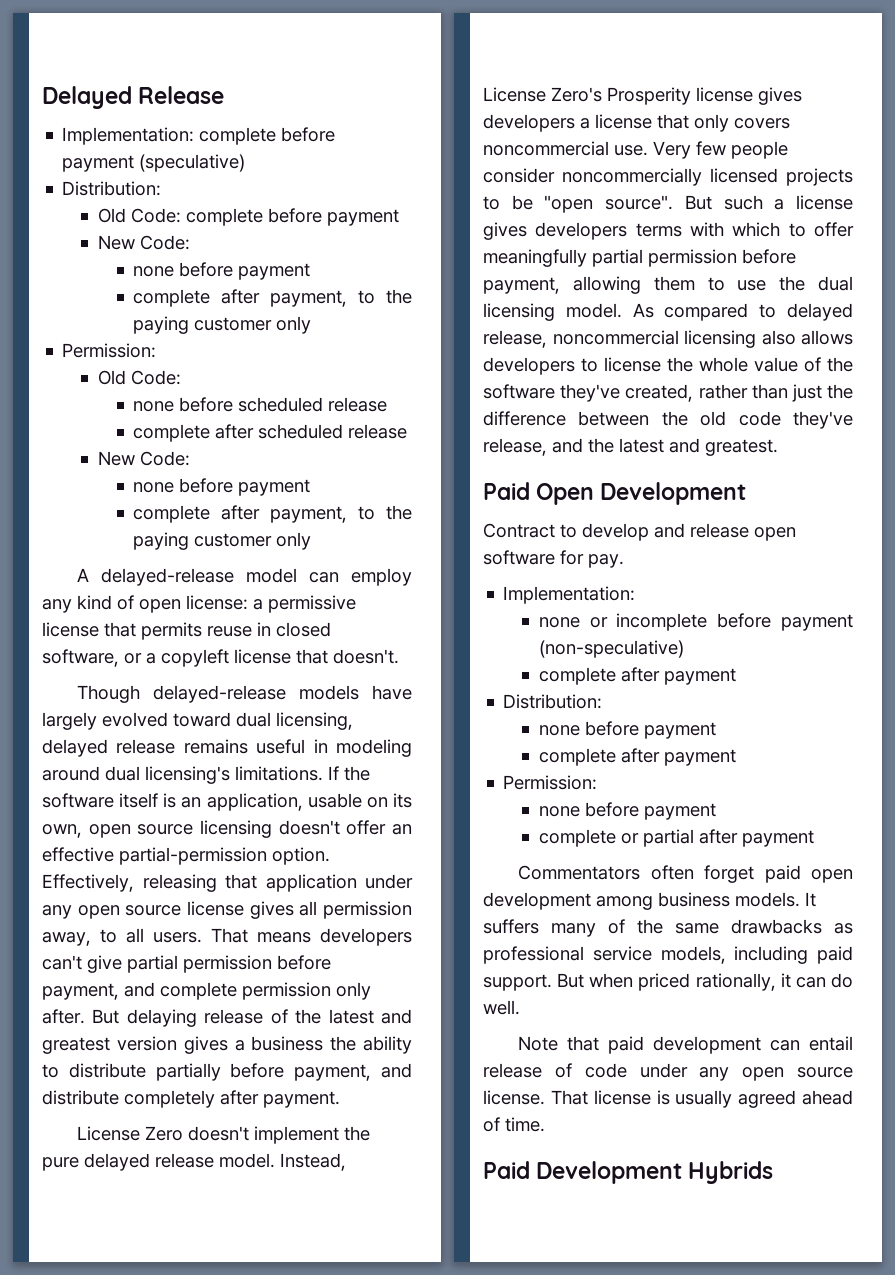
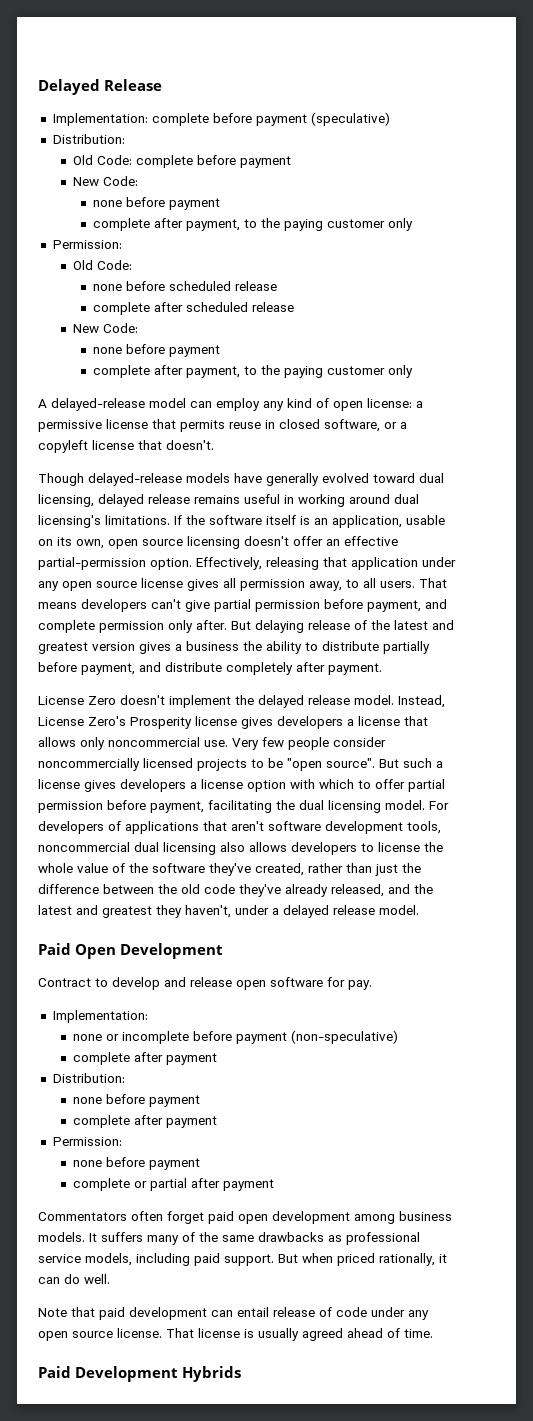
- Though delayed-release models have largely evolved toward dual licensing, delayed release remains useful in modeling around dual licensing's limitations.
+ Though delayed-release models have generally evolved toward dual licensing, delayed release remains useful in working around dual licensing's limitations.
- License Zero doesn't implement the pure delayed release model.
+ License Zero doesn't implement the delayed release model.
- Instead, License Zero's Prosperity license gives developers a license that only covers noncommercial use.
+ Instead, License Zero's Prosperity license gives developers a license that allows only noncommercial use.
- But such a license gives developers terms with which to offer meaningfully partial permission before payment, allowing them to use the dual licensing model. As compared to delayed release, noncommercial licensing also allows developers to license the whole value of the software they've created, rather than just the difference between the old code they've release, and the latest and greatest.
+ But such a license gives developers a license option with which to offer partial permission before payment, facilitating the dual licensing model. For developers of applications that aren't software development tools, noncommercial dual licensing also allows developers to license the whole value of the software they've created, rather than just the difference between the old code they've already released, and the latest and greatest they haven't, under a delayed release model.

